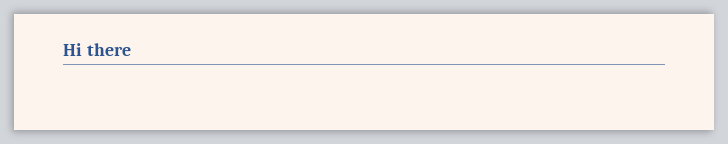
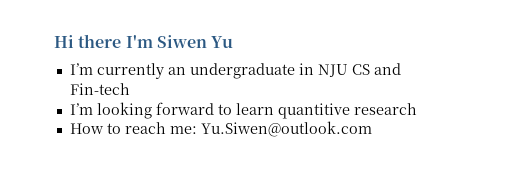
- Hi there
+ Hi there I'm Siwen Yu
+ I’m currently an undergraduate in NJU CS and Fin-tech
+ I’m looking forward to learn quantitive research
+ How to reach me: Yu.Siwen@outlook.com

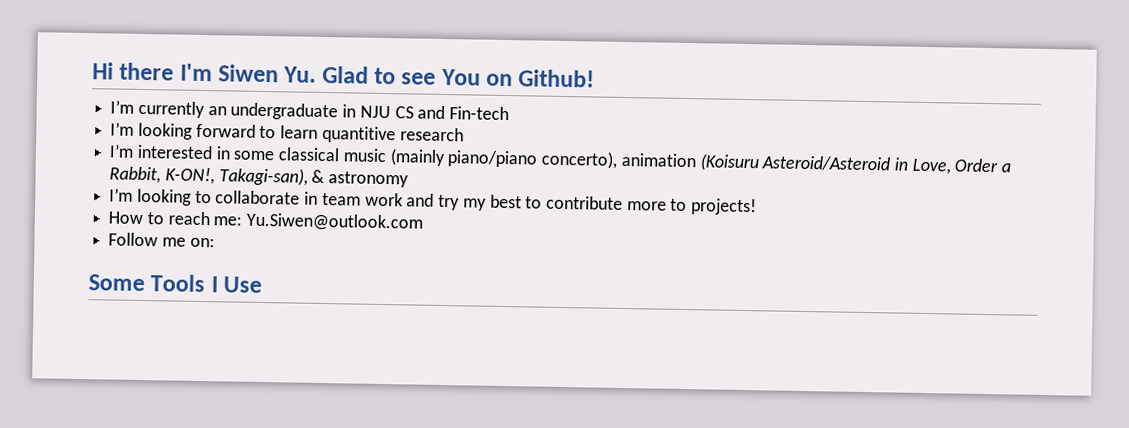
- Hi there I'm Siwen Yu
+ Hi there I'm Siwen Yu. Glad to see You on Github!
+ I’m interested in some classical music (mainly piano/piano concerto), animation (Koisuru Asteroid/Asteroid in Love, Order a Rabbit, K-ON!, Takagi-san), & astronomy
+ I’m looking to collaborate in team work and try my best to contribute more to projects!
+ Follow me on:
+ Some Tools I Use

